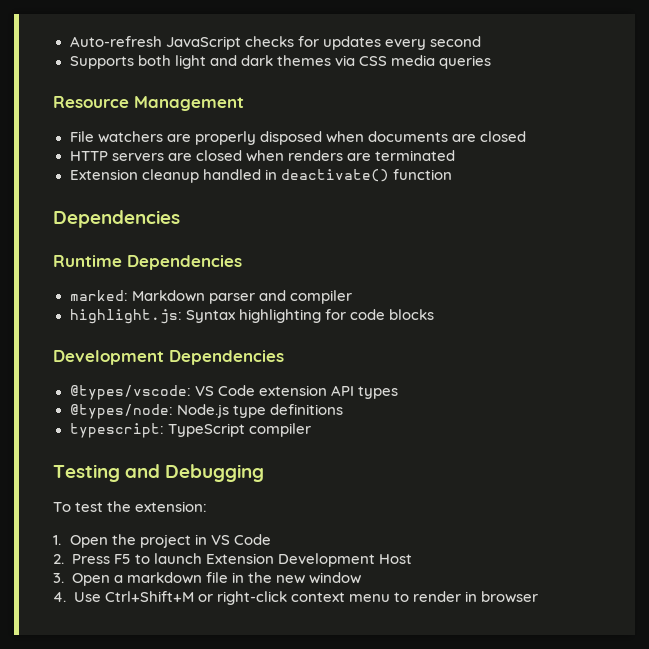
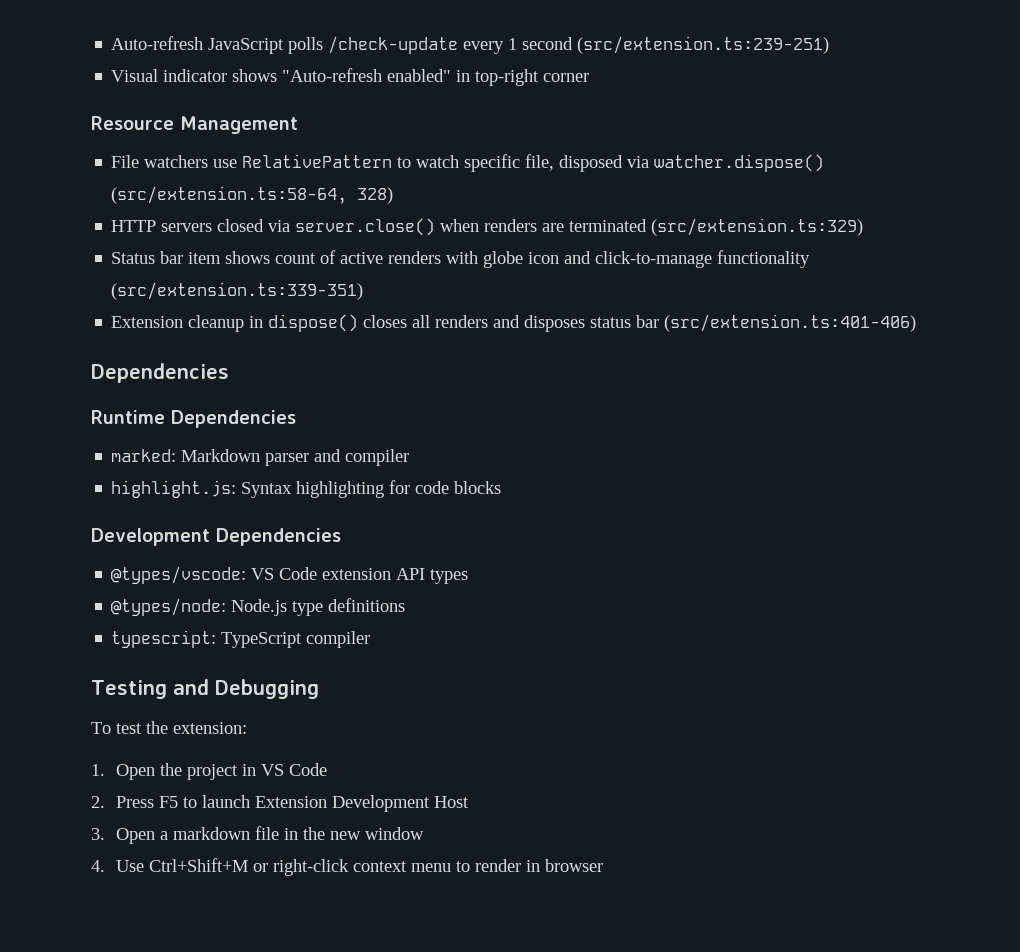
- Auto-refresh JavaScript checks for updates every second
- Supports both light and dark themes via CSS media queries
+ Auto-refresh JavaScript polls /check-update every 1 second (src/extension.ts:239-251)
+ Visual indicator shows "Auto-refresh enabled" in top-right corner
  Resource Management
- File watchers are properly disposed when documents are closed
+ File watchers use RelativePattern to watch specific file, disposed via watcher.dispose() (src/extension.ts:58-64, 328)
- HTTP servers are closed when renders are terminated
- Extension cleanup handled in deactivate() function
+ HTTP servers closed via server.close() when renders are terminated (src/extension.ts:329)
+ Status bar item shows count of active renders with globe icon and click-to-manage functionality (src/extension.ts:339-351)
+ Extension cleanup in dispose() closes all renders and disposes status bar (src/extension.ts:401-406)

